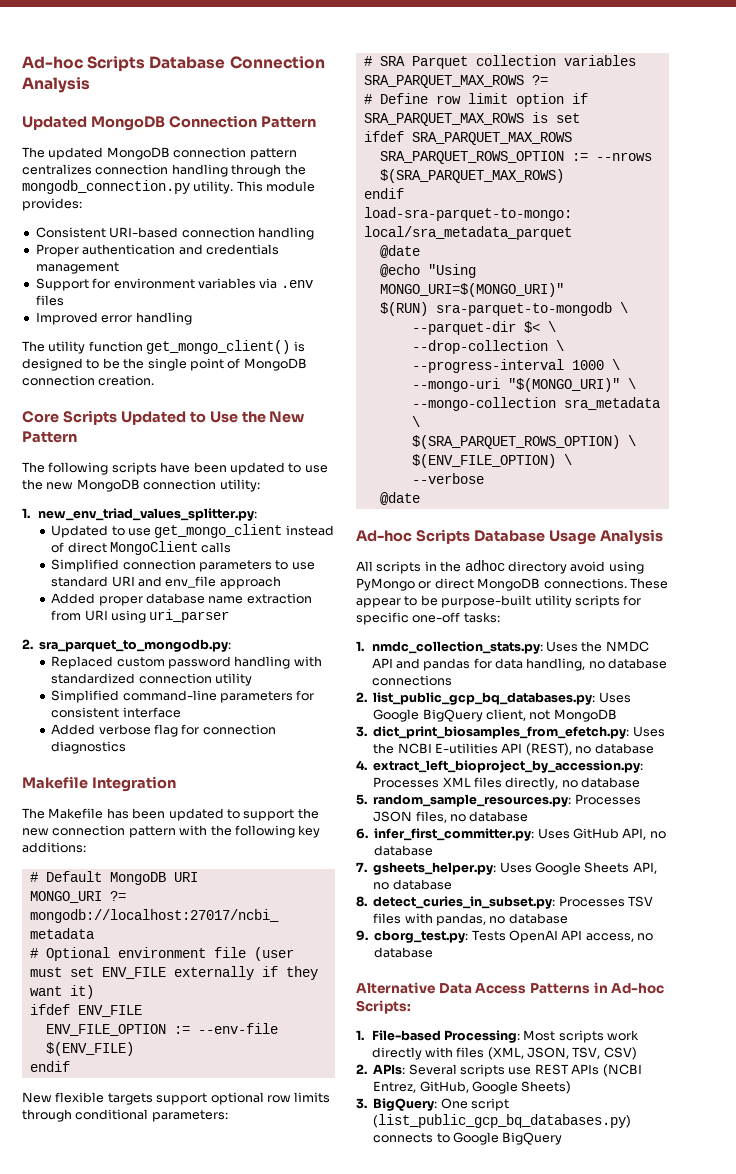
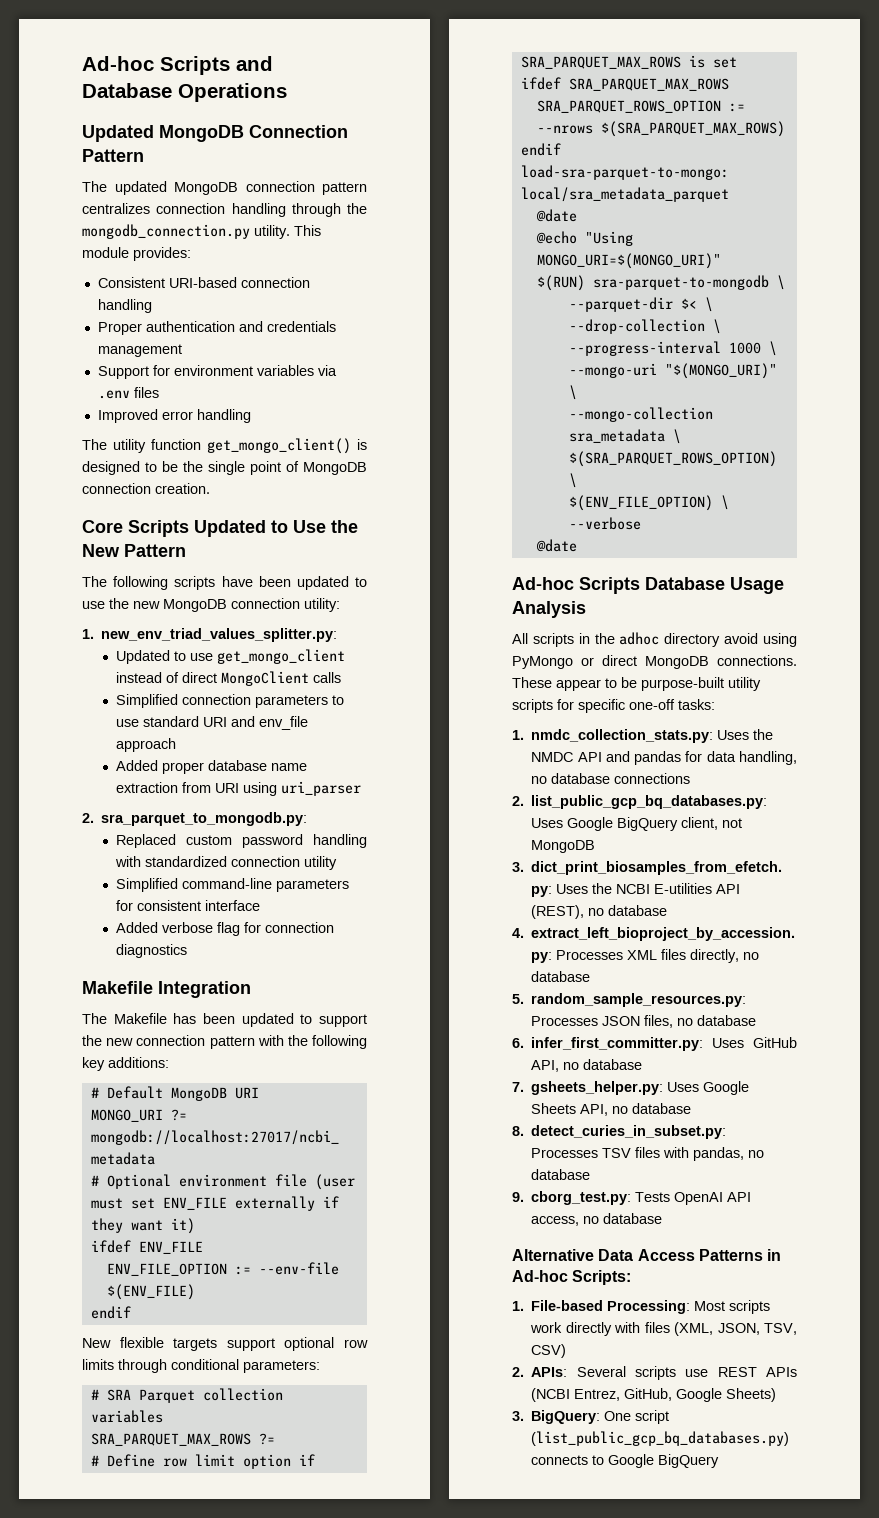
- Ad-hoc Scripts Database Connection Analysis
+ Ad-hoc Scripts and Database Operations

